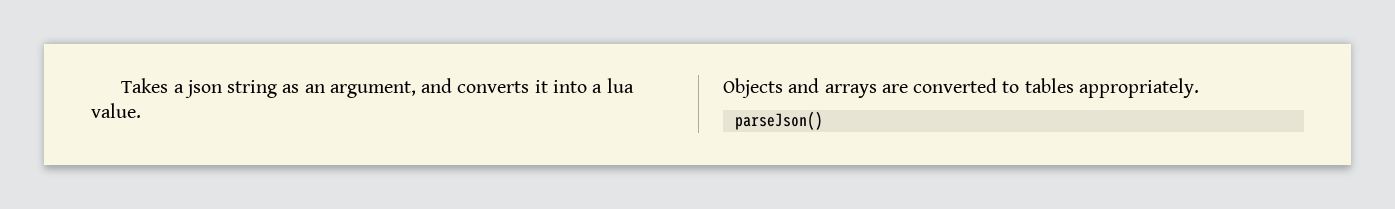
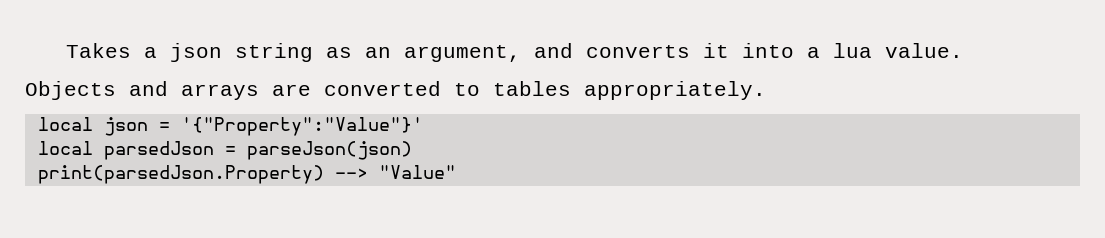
- parseJson()
+ local json = '{"Property":"Value"}'
+ local parsedJson = parseJson(json)
+ print(parsedJson.Property) --> "Value"

